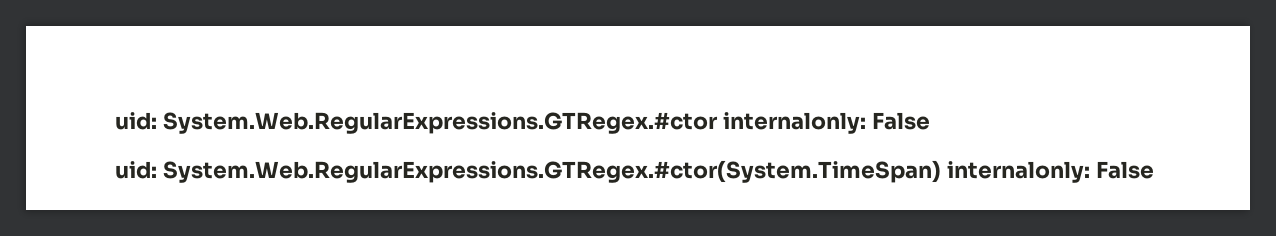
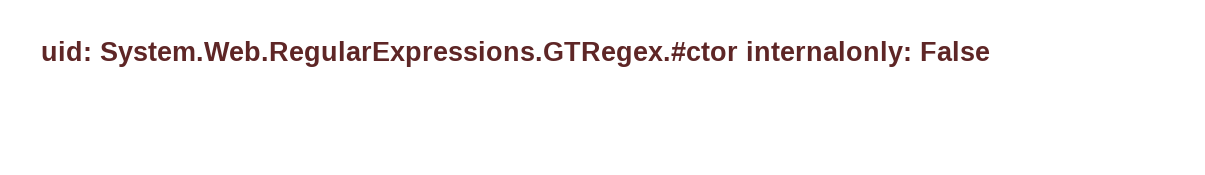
- uid: System.Web.RegularExpressions.GTRegex.#ctor(System.TimeSpan) internalonly: False

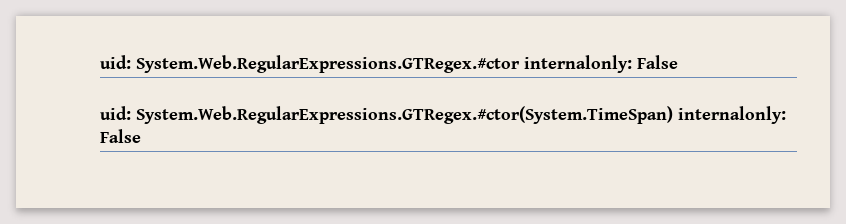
+ uid: System.Web.RegularExpressions.GTRegex.#ctor(System.TimeSpan) internalonly: False

